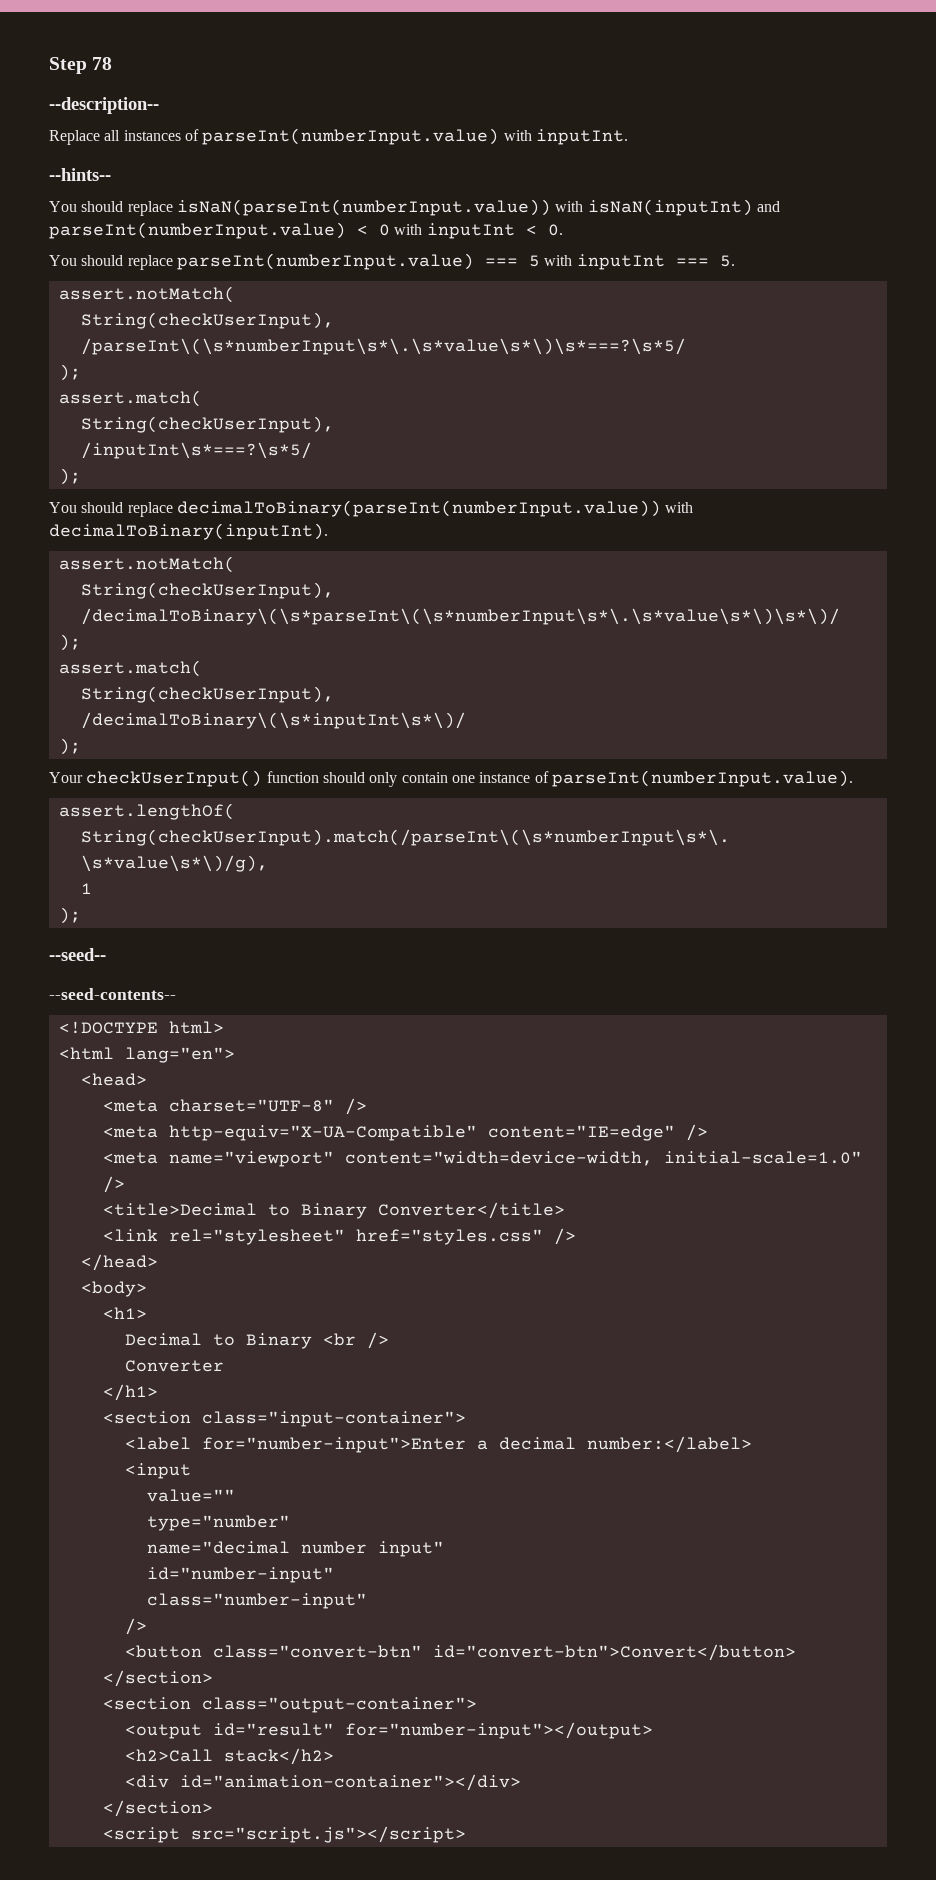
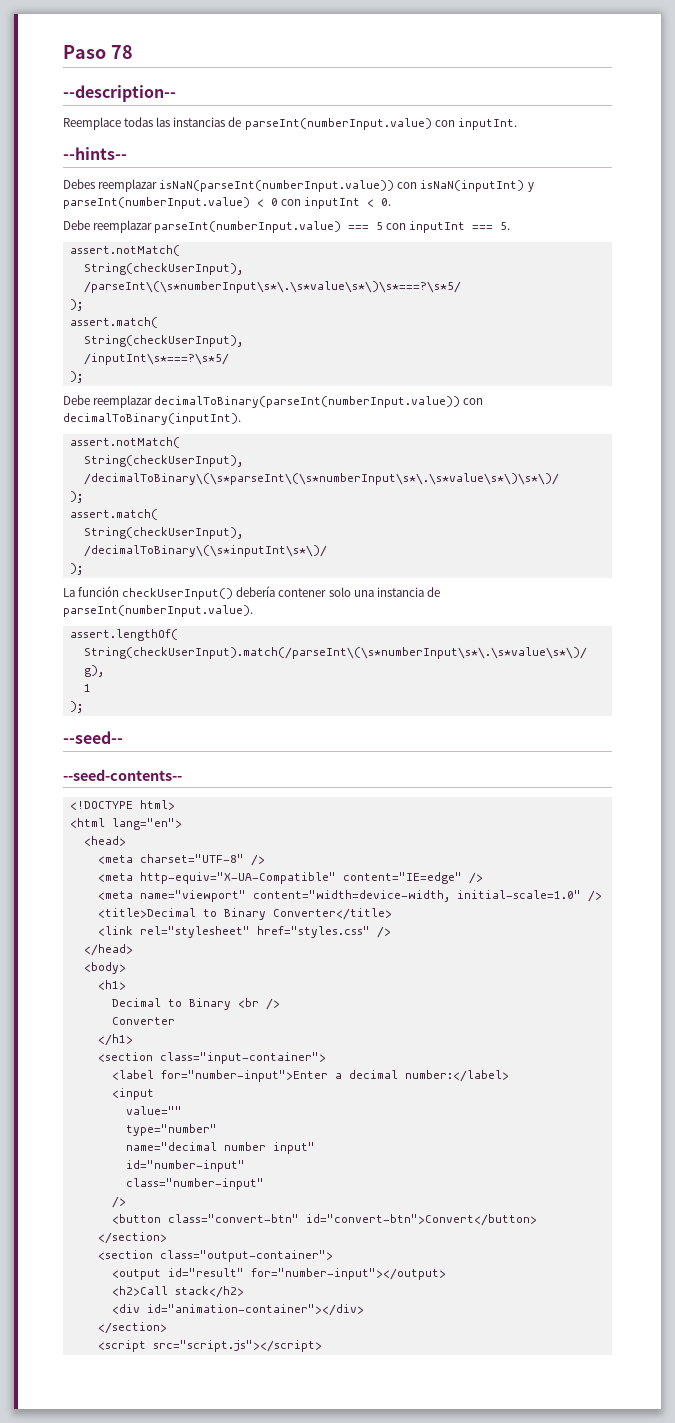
- Step 78
+ Paso 78
- Replace all instances of parseInt(numberInput.value) with inputInt.
+ Reemplace todas las instancias de parseInt(numberInput.value) con inputInt.
  --hints--
- You should replace isNaN(parseInt(numberInput.value)) with isNaN(inputInt) and parseInt(numberInput.value) < 0 with inputInt < 0.
+ Debes reemplazar isNaN(parseInt(numberInput.value)) con isNaN(inputInt) y parseInt(numberInput.value) < 0 con inputInt < 0.
- You should replace parseInt(numberInput.value) === 5 with inputInt === 5.
+ Debe reemplazar parseInt(numberInput.value) === 5 con inputInt === 5.
- You should replace decimalToBinary(parseInt(numberInput.value)) with decimalToBinary(inputInt).
+ Debe reemplazar decimalToBinary(parseInt(numberInput.value)) con decimalToBinary(inputInt).
- Your checkUserInput() function should only contain one instance of parseInt(numberInput.value).
+ La función checkUserInput() debería contener solo una instancia de parseInt(numberInput.value).

